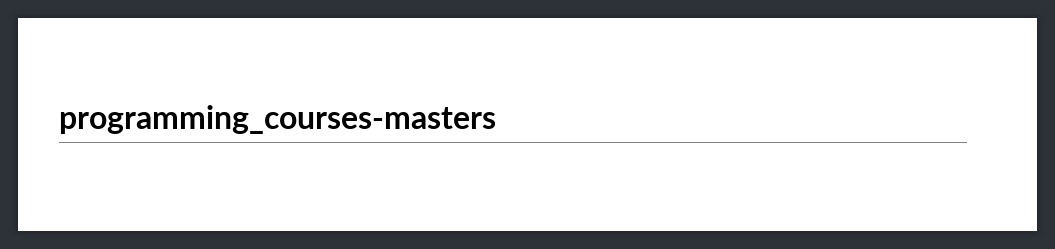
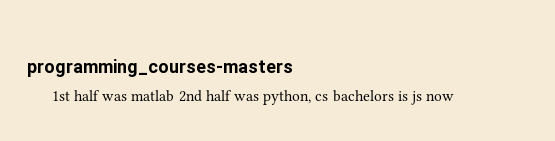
+ 1st half was matlab 2nd half was python, cs bachelors is js now

